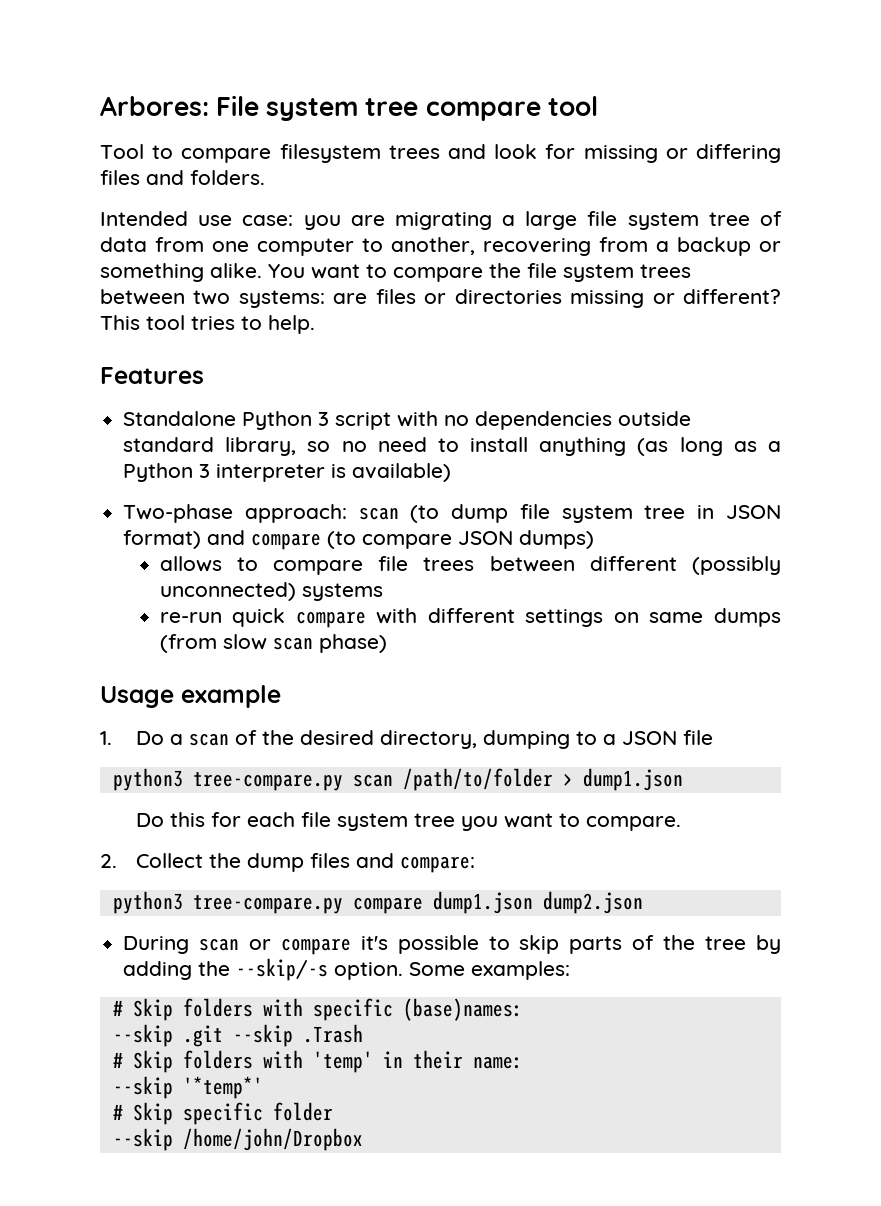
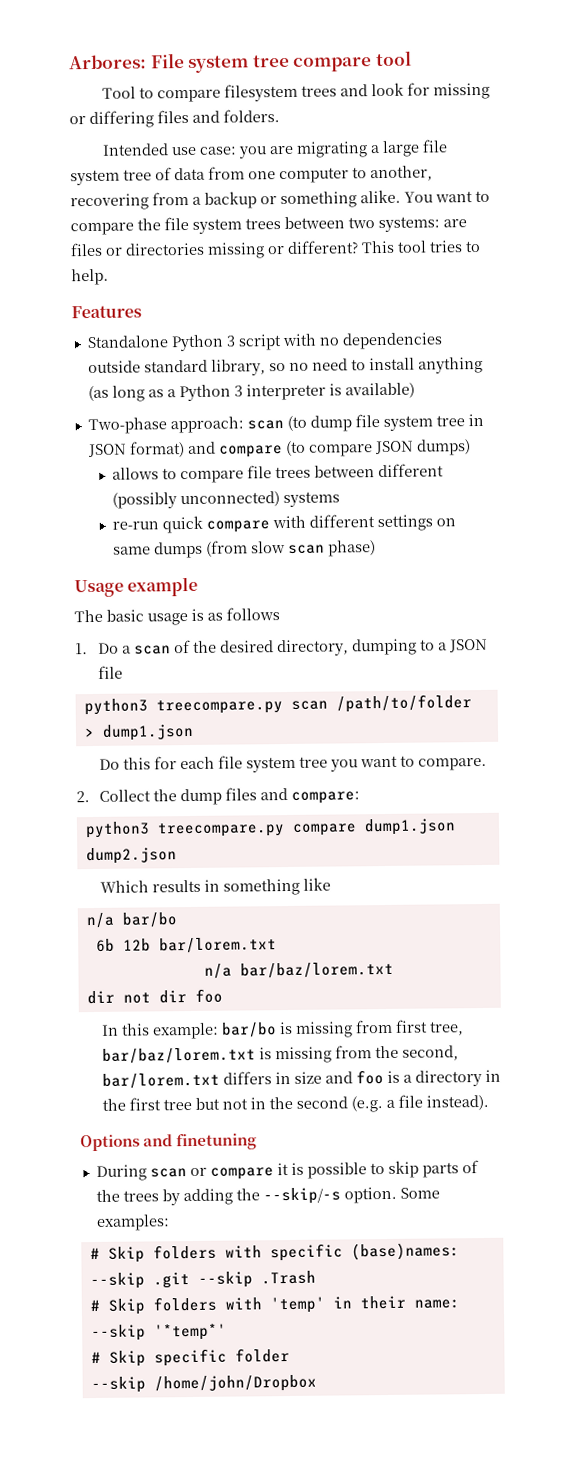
+ The basic usage is as follows
- python3 tree-compare.py scan /path/to/folder > dump1.json
+ python3 treecompare.py scan /path/to/folder > dump1.json
- python3 tree-compare.py compare dump1.json dump2.json
+ python3 treecompare.py compare dump1.json dump2.json
+ Which results in something like
+ n/a bar/bo
+ 6b 12b bar/lorem.txt
+ n/a bar/baz/lorem.txt
+ dir not dir foo
+ In this example: bar/bo is missing from first tree, bar/baz/lorem.txt is missing from the second, bar/lorem.txt differs in size and foo is a directory in the first tree but not in the second (e.g. a file instead).
+ Options and finetuning
- During scan or compare it's possible to skip parts of the tree by adding the --skip/-s option.
+ During scan or compare it is possible to skip parts of the trees by adding the --skip/-s option.

